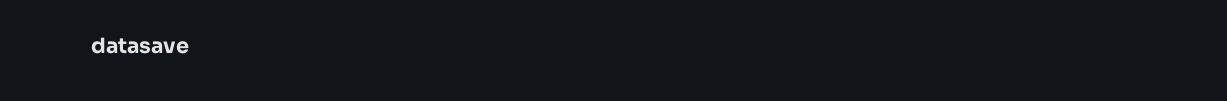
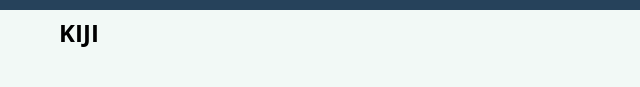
- datasave
+ KIJI

